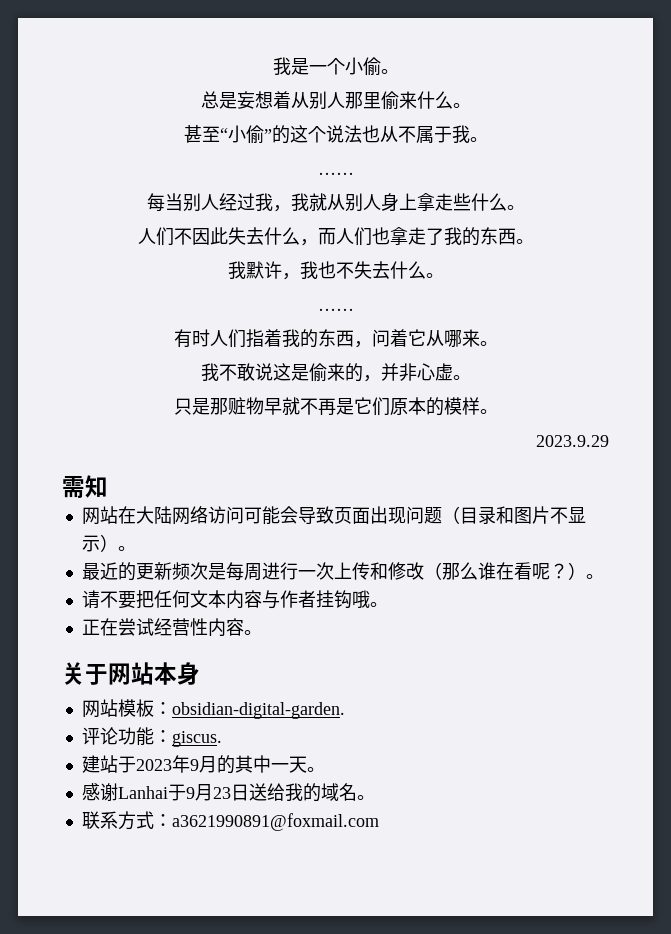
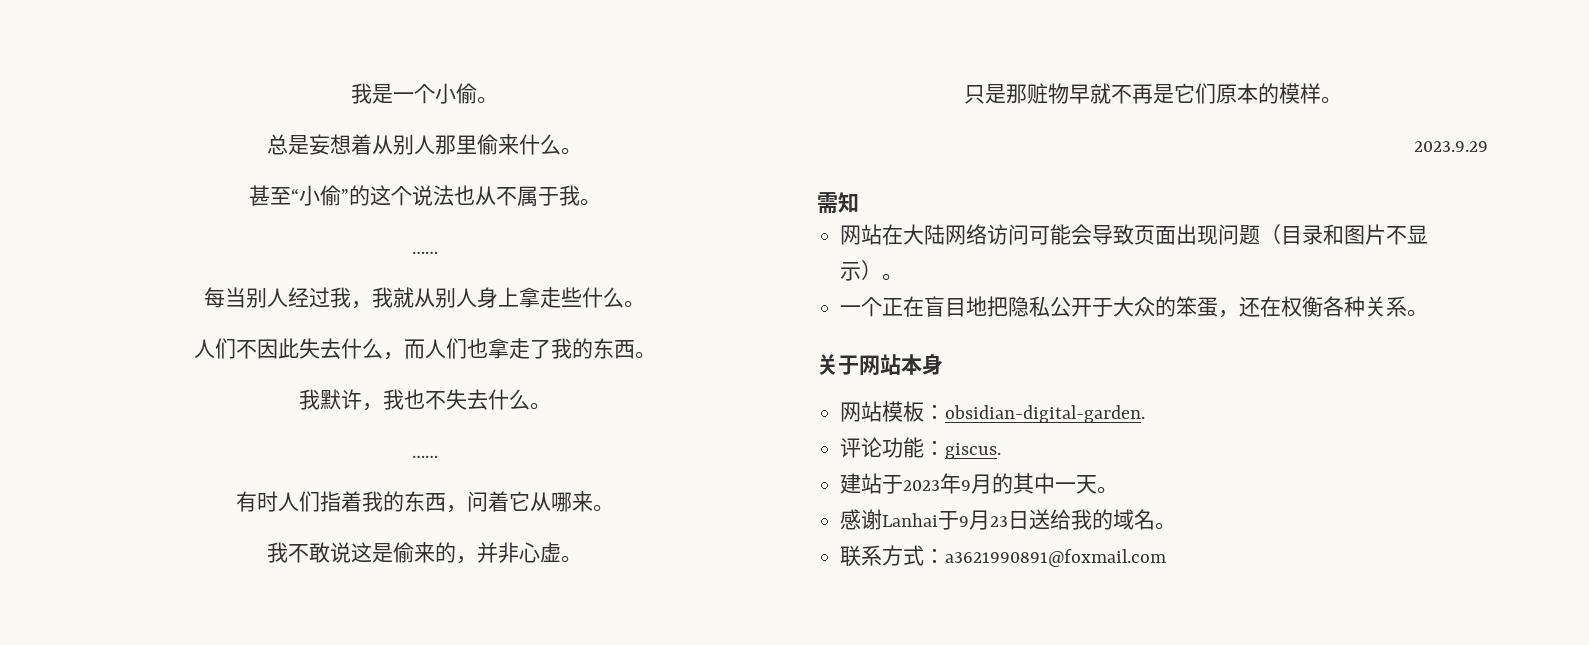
- 最近的更新频次是每周进行一次上传和修改（那么谁在看呢？）。
- 请不要把任何文本内容与作者挂钩哦。
- 正在尝试经营性内容。
+ 一个正在盲目地把隐私公开于大众的笨蛋，还在权衡各种关系。

